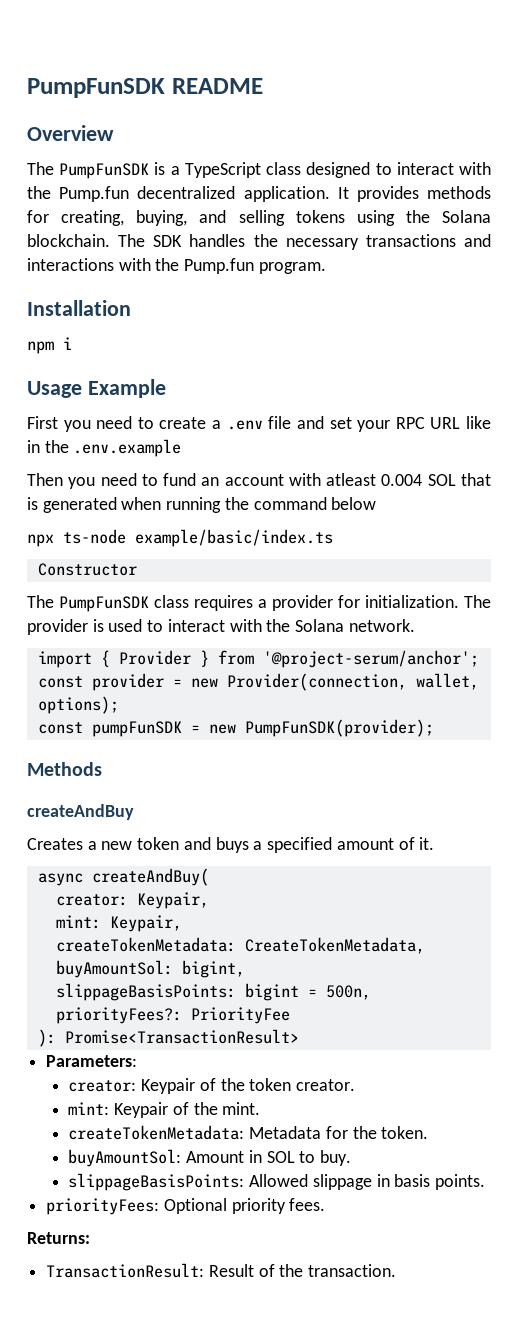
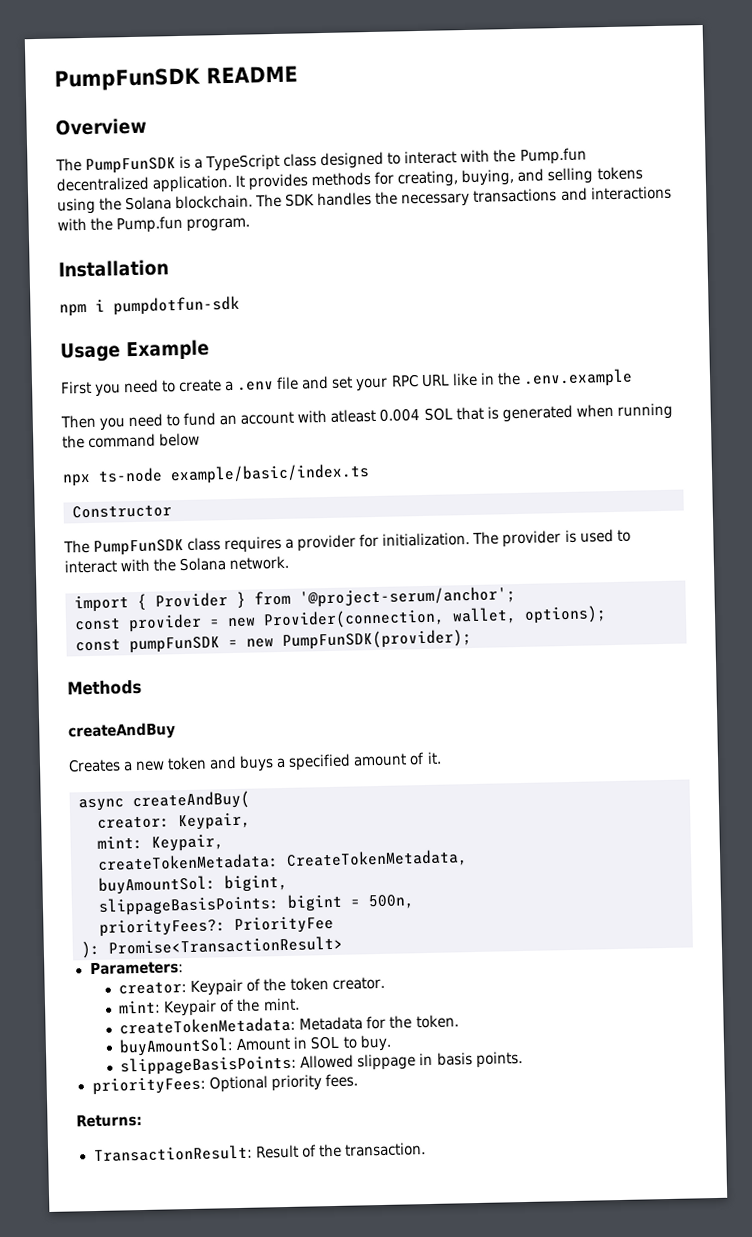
- npm i
+ npm i pumpdotfun-sdk

